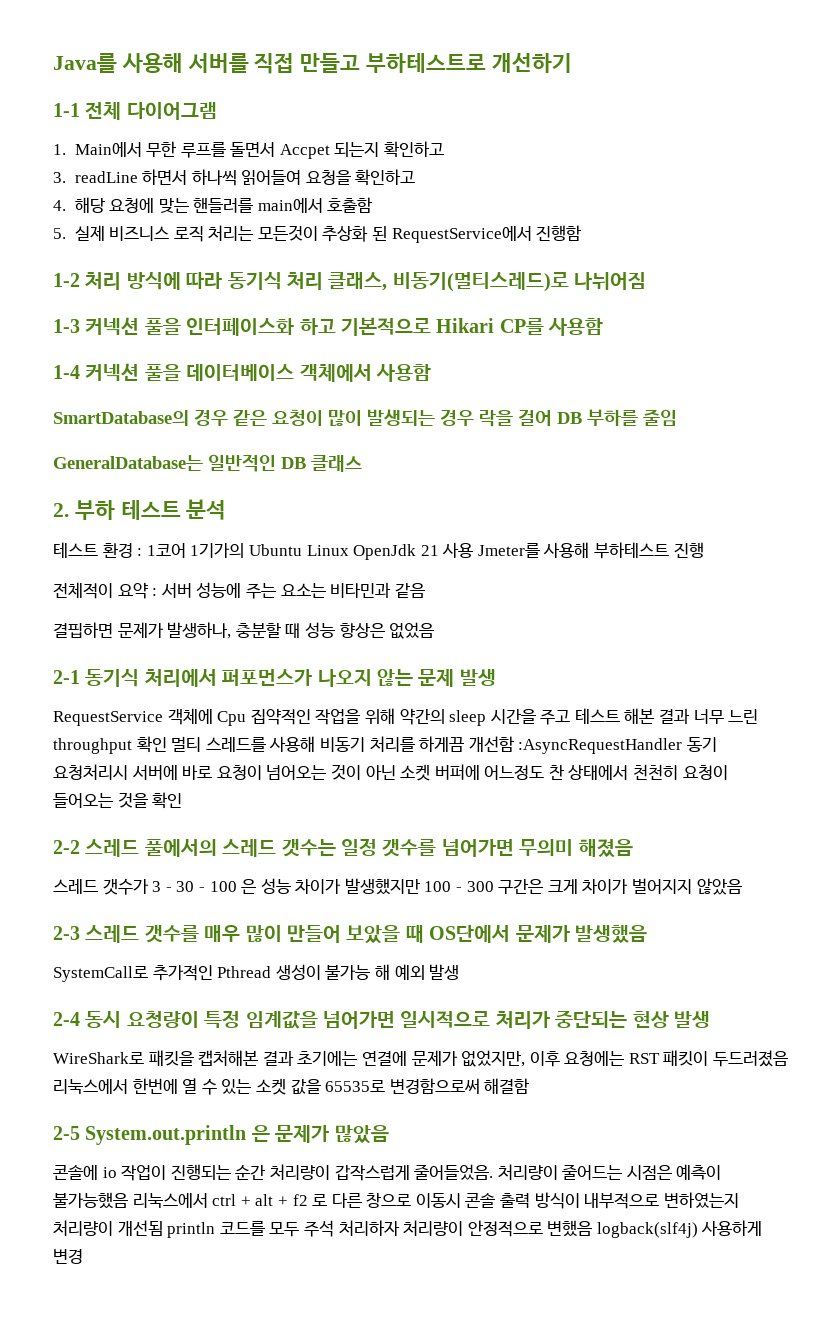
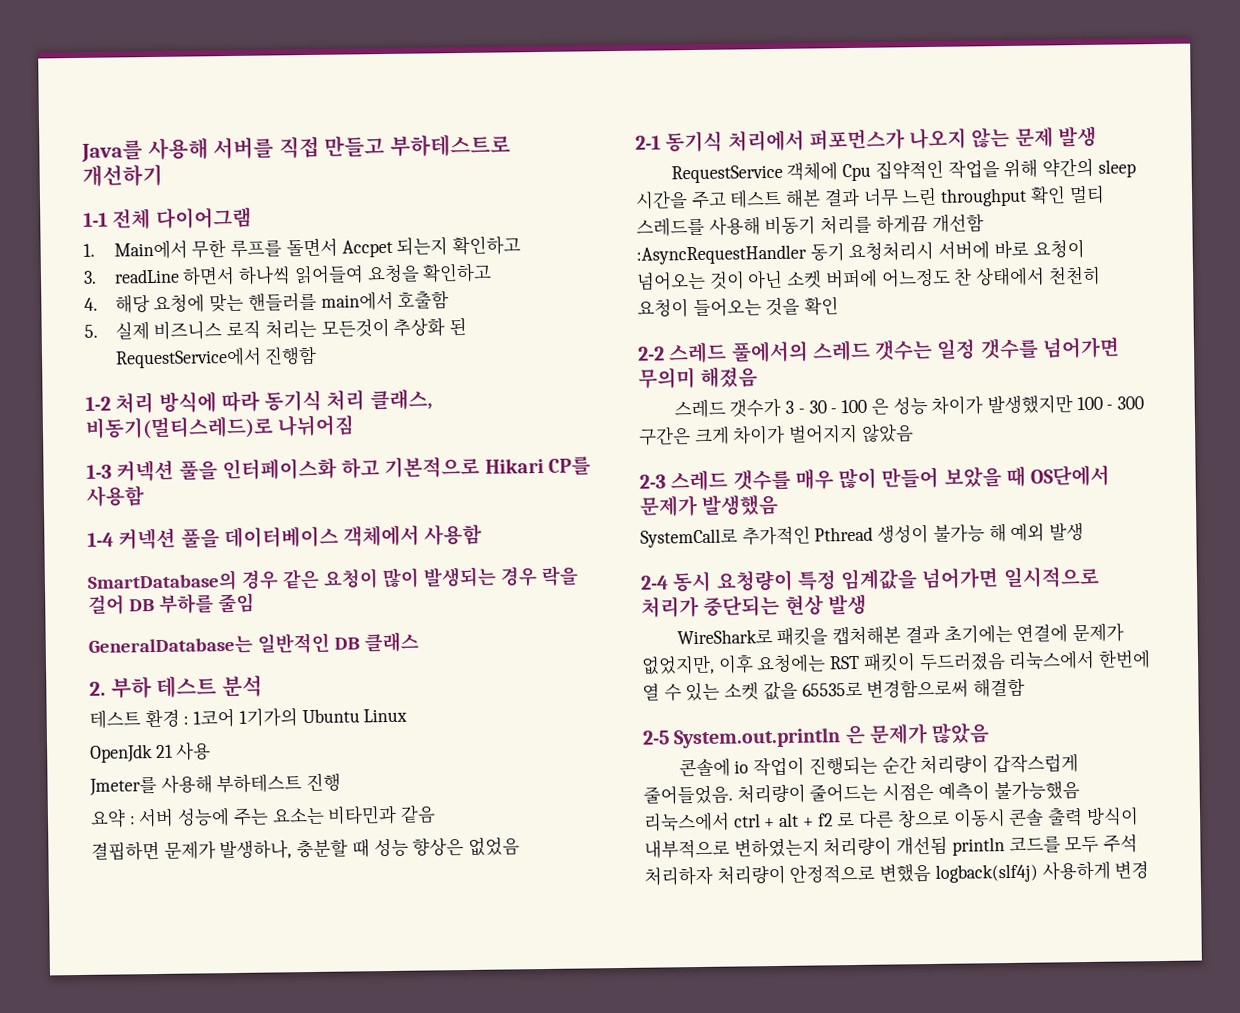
- 테스트 환경 : 1코어 1기가의 Ubuntu Linux OpenJdk 21 사용 Jmeter를 사용해 부하테스트 진행
+ 테스트 환경 : 1코어 1기가의 Ubuntu Linux
+ OpenJdk 21 사용
+ Jmeter를 사용해 부하테스트 진행
- 전체적이 요약 : 서버 성능에 주는 요소는 비타민과 같음
+ 요약 : 서버 성능에 주는 요소는 비타민과 같음

